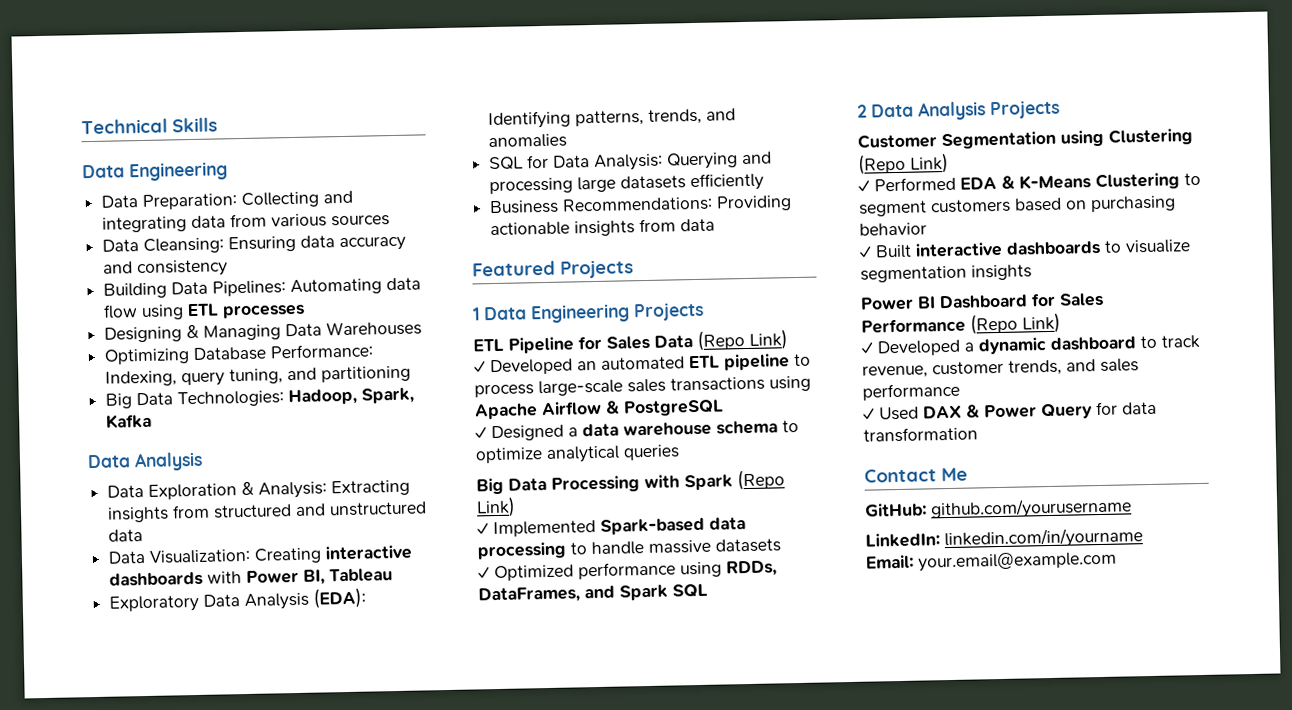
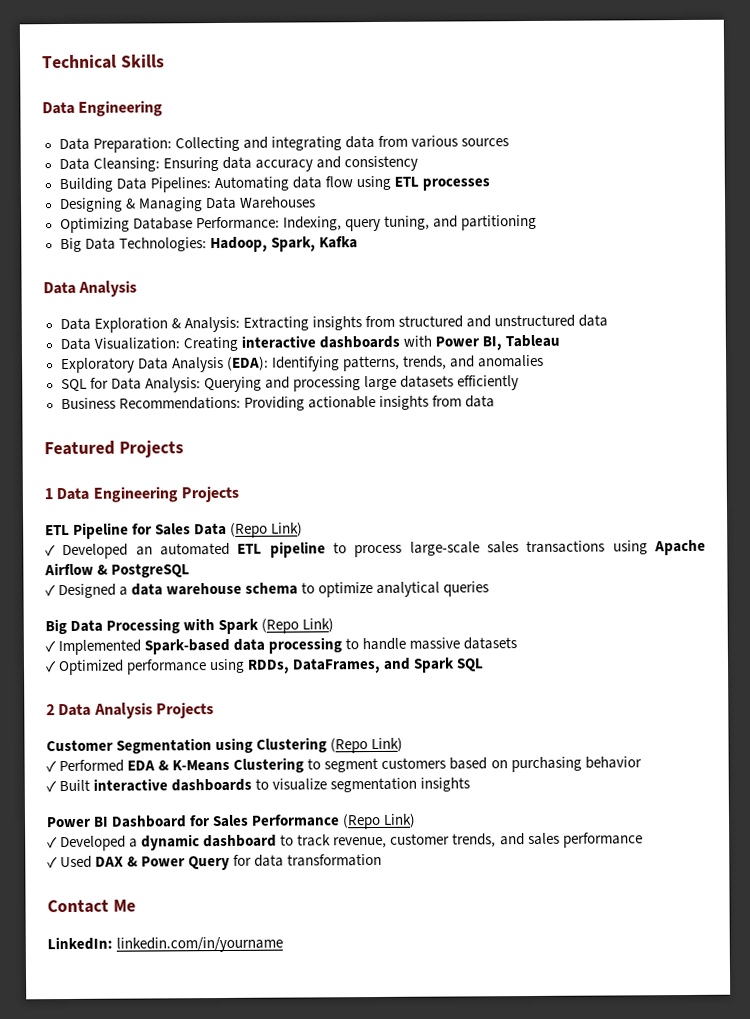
- GitHub: github.com/yourusername
- Email: your.email@example.com

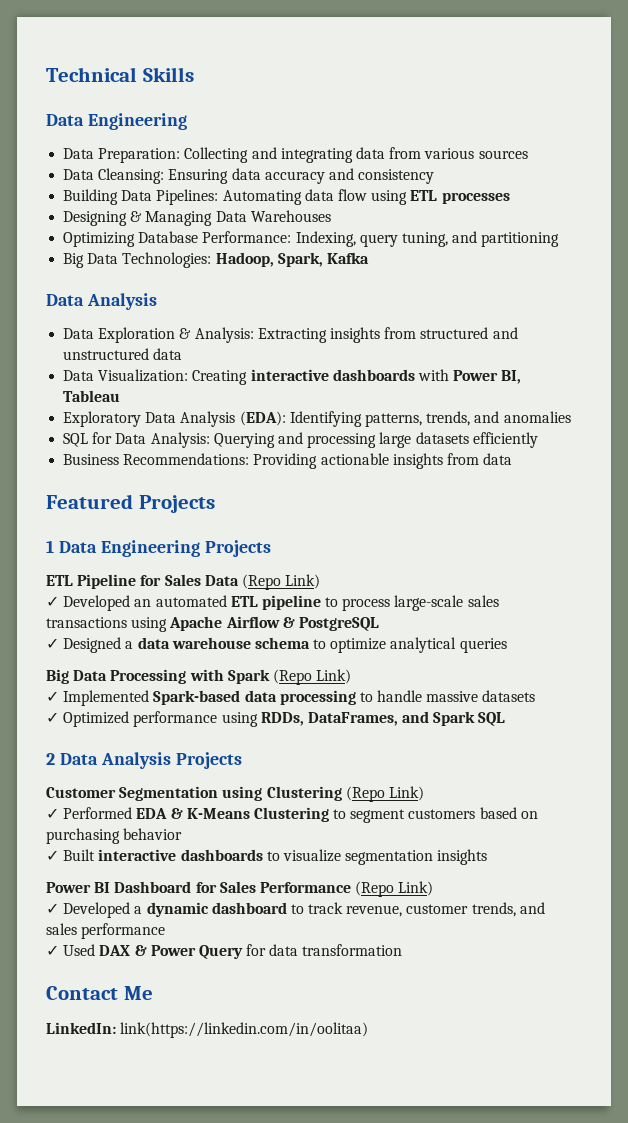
- LinkedIn: linkedin.com/in/yourname
+ LinkedIn: link(https://linkedin.com/in/oolitaa)

